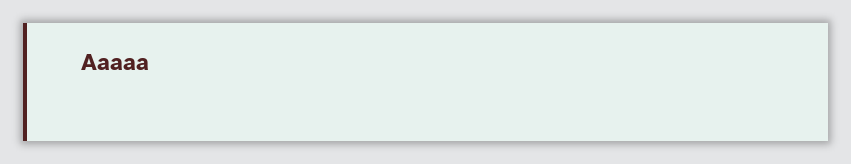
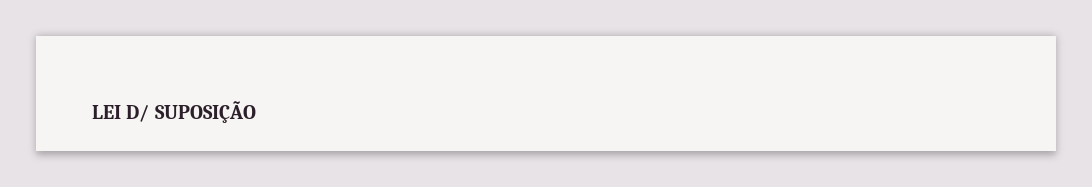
- Aaaaa
+ LEI D/ SUPOSIÇÃO

